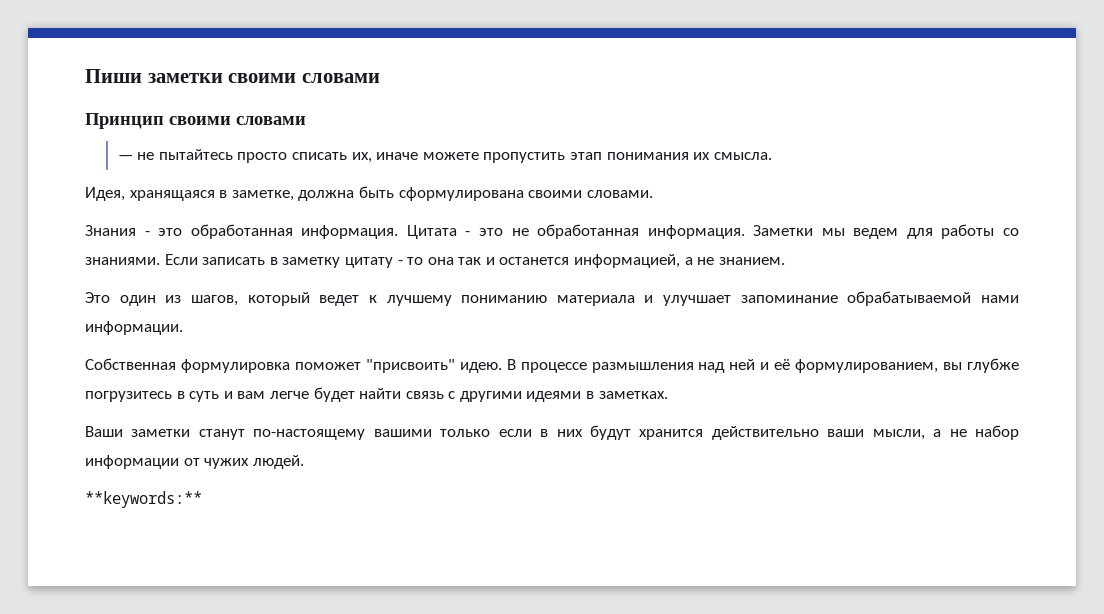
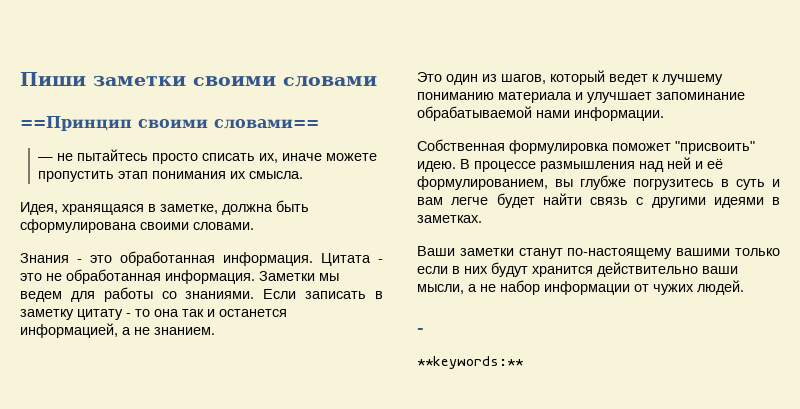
- Принцип своими словами
+ ==Принцип своими словами==
  Ваши заметки станут по-настоящему вашими только если в них будут хранится действительно ваши мысли, а не набор информации от чужих людей.
+ -

